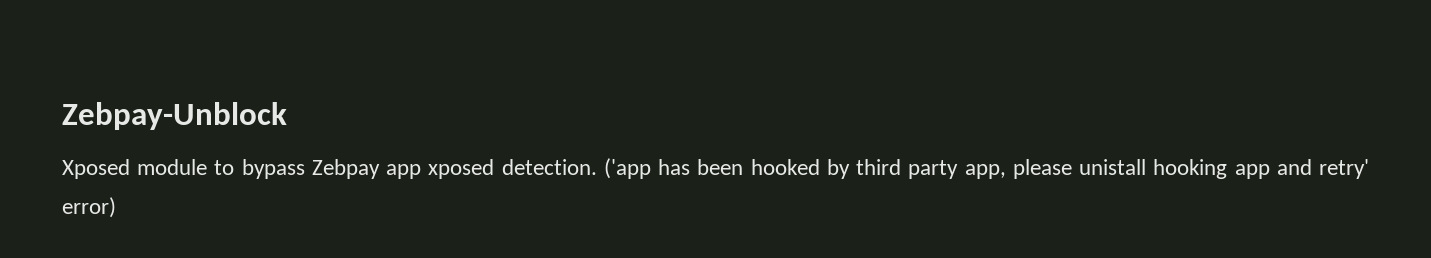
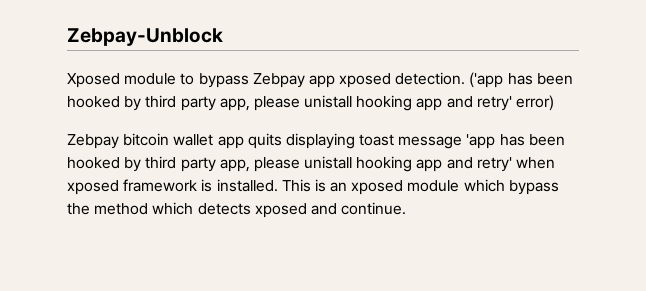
+ Zebpay bitcoin wallet app quits displaying toast message 'app has been hooked by third party app, please unistall hooking app and retry' when xposed framework is installed. This is an xposed module which bypass the method which detects xposed and continue.

